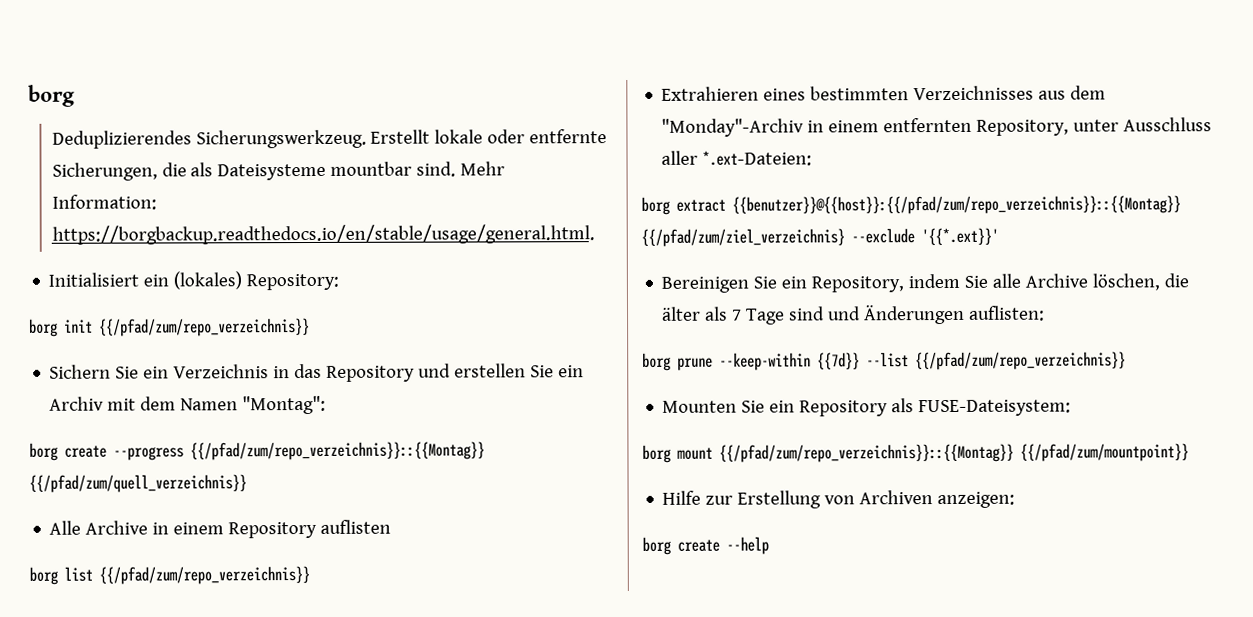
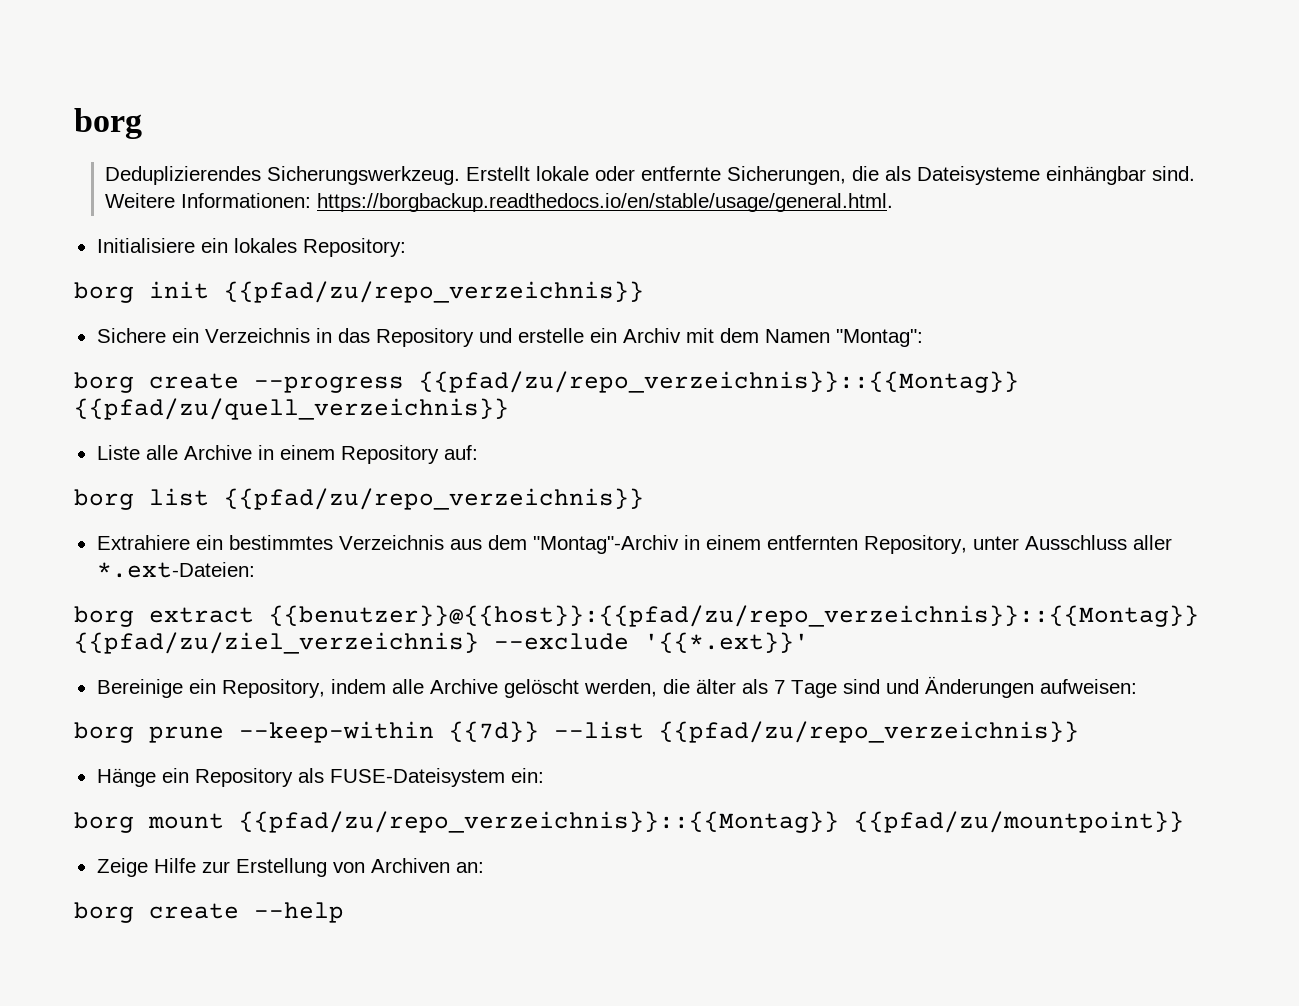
- Erstellt lokale oder entfernte Sicherungen, die als Dateisysteme mountbar sind. Mehr Information: https://borgbackup.readthedocs.io/en/stable/usage/general.html.
- Initialisiert ein (lokales) Repository:
+ Erstellt lokale oder entfernte Sicherungen, die als Dateisysteme einhängbar sind. Weitere Informationen: https://borgbackup.readthedocs.io/en/stable/usage/general.html.
+ Initialisiere ein lokales Repository:
- borg init {{/pfad/zum/repo_verzeichnis}}
- Sichern Sie ein Verzeichnis in das Repository und erstellen Sie ein Archiv mit dem Namen "Montag":
+ borg init {{pfad/zu/repo_verzeichnis}}
+ Sichere ein Verzeichnis in das Repository und erstelle ein Archiv mit dem Namen "Montag":
- borg create --progress {{/pfad/zum/repo_verzeichnis}}::{{Montag}} {{/pfad/zum/quell_verzeichnis}}
- Alle Archive in einem Repository auflisten
+ borg create --progress {{pfad/zu/repo_verzeichnis}}::{{Montag}} {{pfad/zu/quell_verzeichnis}}
+ Liste alle Archive in einem Repository auf:
- borg list {{/pfad/zum/repo_verzeichnis}}
- Extrahieren eines bestimmten Verzeichnisses aus dem "Monday"-Archiv in einem entfernten Repository, unter Ausschluss aller *.ext-Dateien:
+ borg list {{pfad/zu/repo_verzeichnis}}
+ Extrahiere ein bestimmtes Verzeichnis aus dem "Montag"-Archiv in einem entfernten Repository, unter Ausschluss aller *.ext-Dateien:
- borg extract {{benutzer}}@{{host}}:{{/pfad/zum/repo_verzeichnis}}::{{Montag}} {{/pfad/zum/ziel_verzeichnis} --exclude '{{*.ext}}'
+ borg extract {{benutzer}}@{{host}}:{{pfad/zu/repo_verzeichnis}}::{{Montag}} {{pfad/zu/ziel_verzeichnis} --exclude '{{*.ext}}'
- Bereinigen Sie ein Repository, indem Sie alle Archive löschen, die älter als 7 Tage sind und Änderungen auflisten:
+ Bereinige ein Repository, indem alle Archive gelöscht werden, die älter als 7 Tage sind und Änderungen aufweisen:
- borg prune --keep-within {{7d}} --list {{/pfad/zum/repo_verzeichnis}}
- Mounten Sie ein Repository als FUSE-Dateisystem:
+ borg prune --keep-within {{7d}} --list {{pfad/zu/repo_verzeichnis}}
+ Hänge ein Repository als FUSE-Dateisystem ein:
- borg mount {{/pfad/zum/repo_verzeichnis}}::{{Montag}} {{/pfad/zum/mountpoint}}
- Hilfe zur Erstellung von Archiven anzeigen:
+ borg mount {{pfad/zu/repo_verzeichnis}}::{{Montag}} {{pfad/zu/mountpoint}}
+ Zeige Hilfe zur Erstellung von Archiven an:

